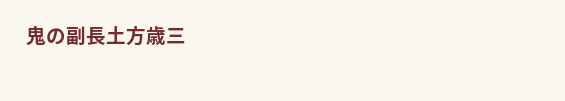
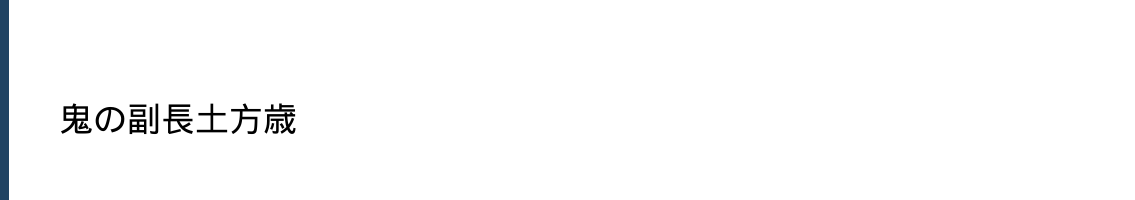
- 鬼の副長土方歳三
+ 鬼の副長土方歳

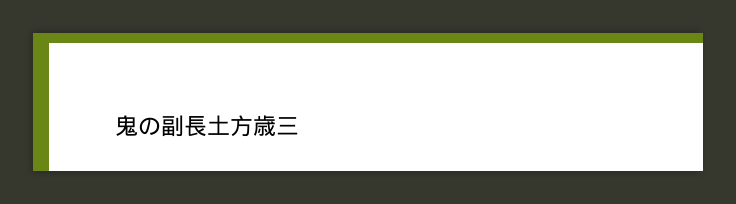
- 鬼の副長土方歳
+ 鬼の副長土方歳三

